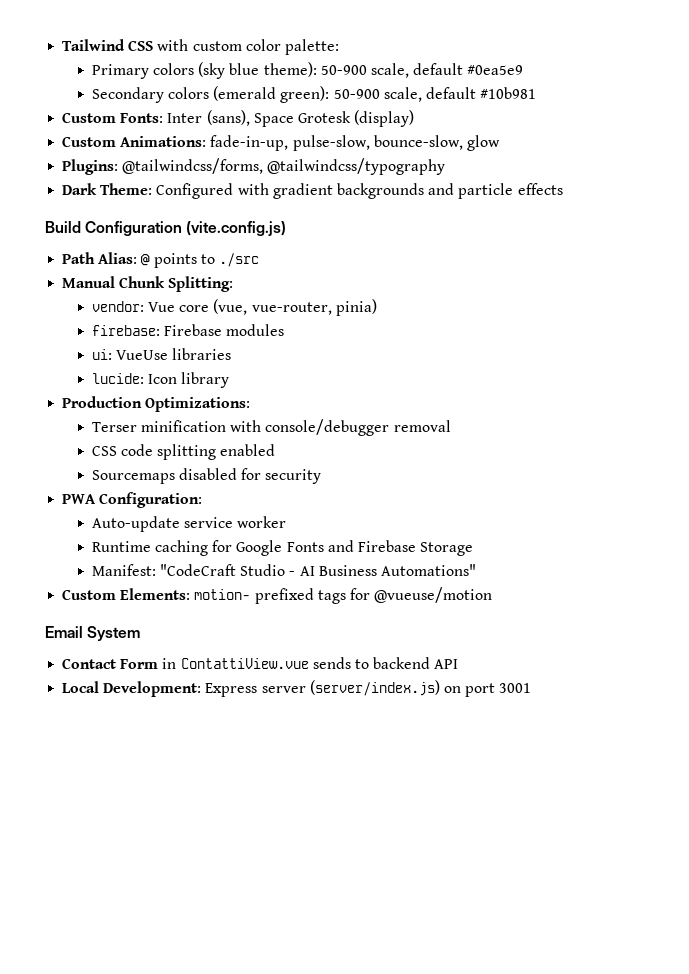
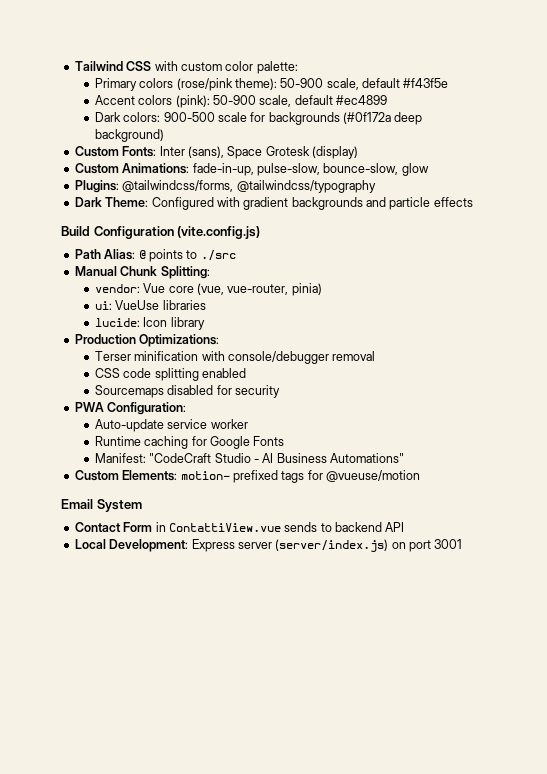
- Primary colors (sky blue theme): 50-900 scale, default #0ea5e9
- Secondary colors (emerald green): 50-900 scale, default #10b981
+ Primary colors (rose/pink theme): 50-900 scale, default #f43f5e
+ Accent colors (pink): 50-900 scale, default #ec4899
+ Dark colors: 900-500 scale for backgrounds (#0f172a deep background)
- firebase: Firebase modules
- Runtime caching for Google Fonts and Firebase Storage
+ Runtime caching for Google Fonts

